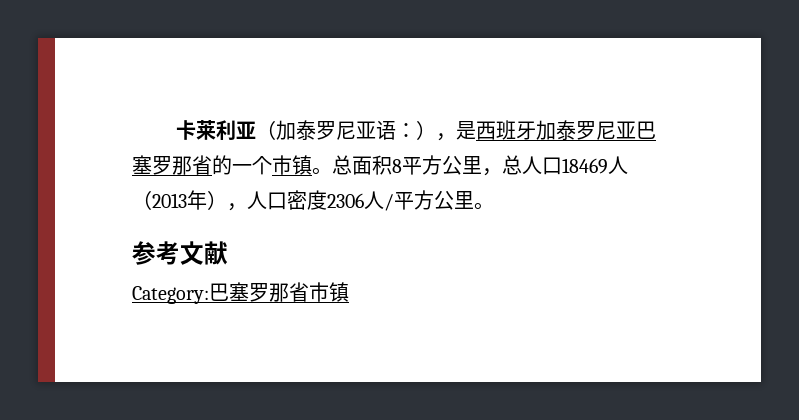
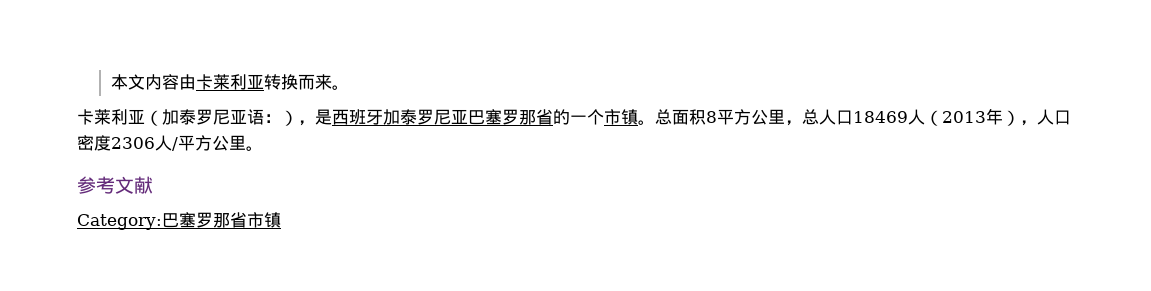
+ 本文内容由卡莱利亚转换而来。

